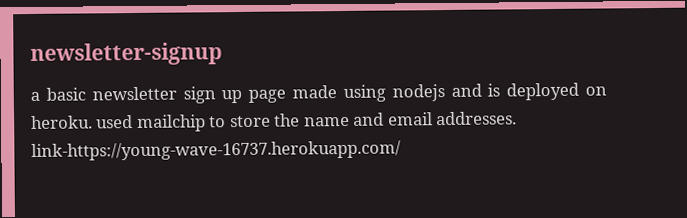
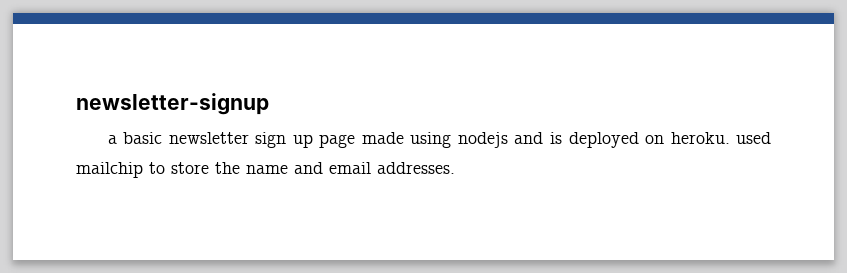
- a basic newsletter sign up page made using nodejs and is deployed on heroku. used mailchip to store the name and email addresses. link-https://young-wave-16737.herokuapp.com/
+ a basic newsletter sign up page made using nodejs and is deployed on heroku. used mailchip to store the name and email addresses.

